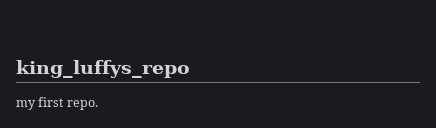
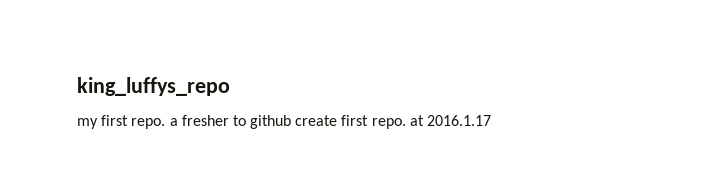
- my first repo.
+ my first repo. a fresher to github create first repo. at 2016.1.17

